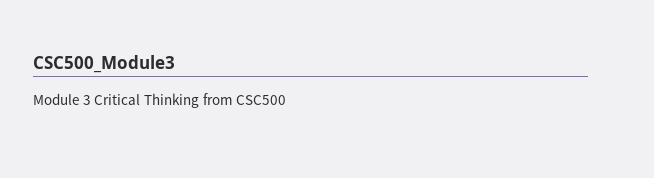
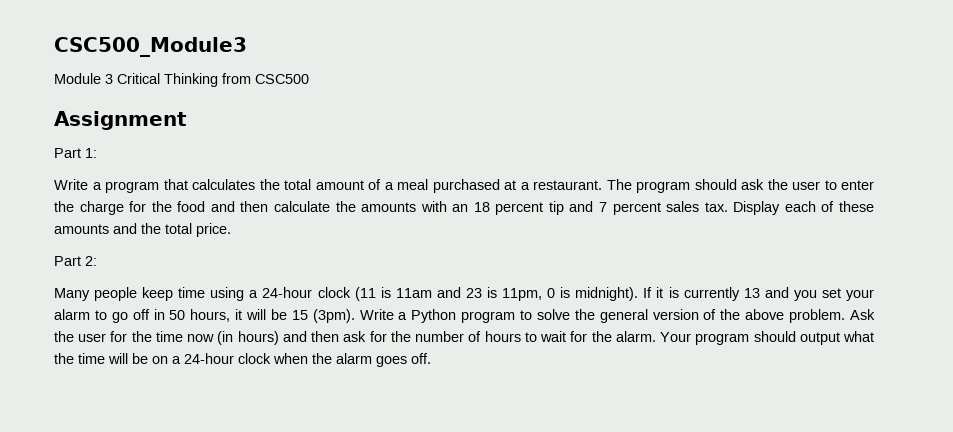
+ Assignment
+ Part 1:
+ Write a program that calculates the total amount of a meal purchased at a restaurant. The program should ask the user to enter the charge for the food and then calculate the amounts with an 18 percent tip and 7 percent sales tax. Display each of these amounts and the total price.
+ Part 2:
+ Many people keep time using a 24-hour clock (11 is 11am and 23 is 11pm, 0 is midnight). If it is currently 13 and you set your alarm to go off in 50 hours, it will be 15 (3pm). Write a Python program to solve the general version of the above problem. Ask the user for the time now (in hours) and then ask for the number of hours to wait for the alarm. Your program should output what the time will be on a 24-hour clock when the alarm goes off.

